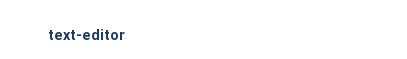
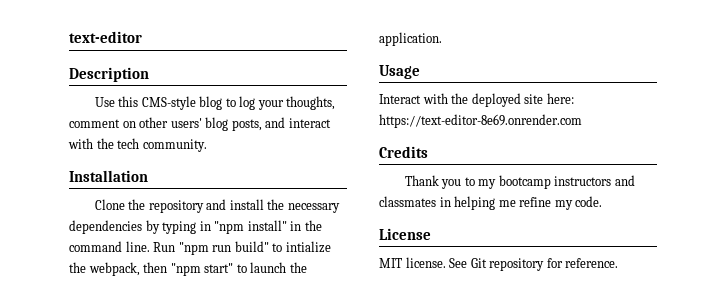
+ Description
+ Use this CMS-style blog to log your thoughts, comment on other users' blog posts, and interact with the tech community.
+ Installation
+ Clone the repository and install the necessary dependencies by typing in "npm install" in the command line. Run "npm run build" to intialize the webpack, then "npm start" to launch the application.
+ Usage
+ Interact with the deployed site here: https://text-editor-8e69.onrender.com
+ Credits
+ Thank you to my bootcamp instructors and classmates in helping me refine my code.
+ License
+ MIT license. See Git repository for reference.

